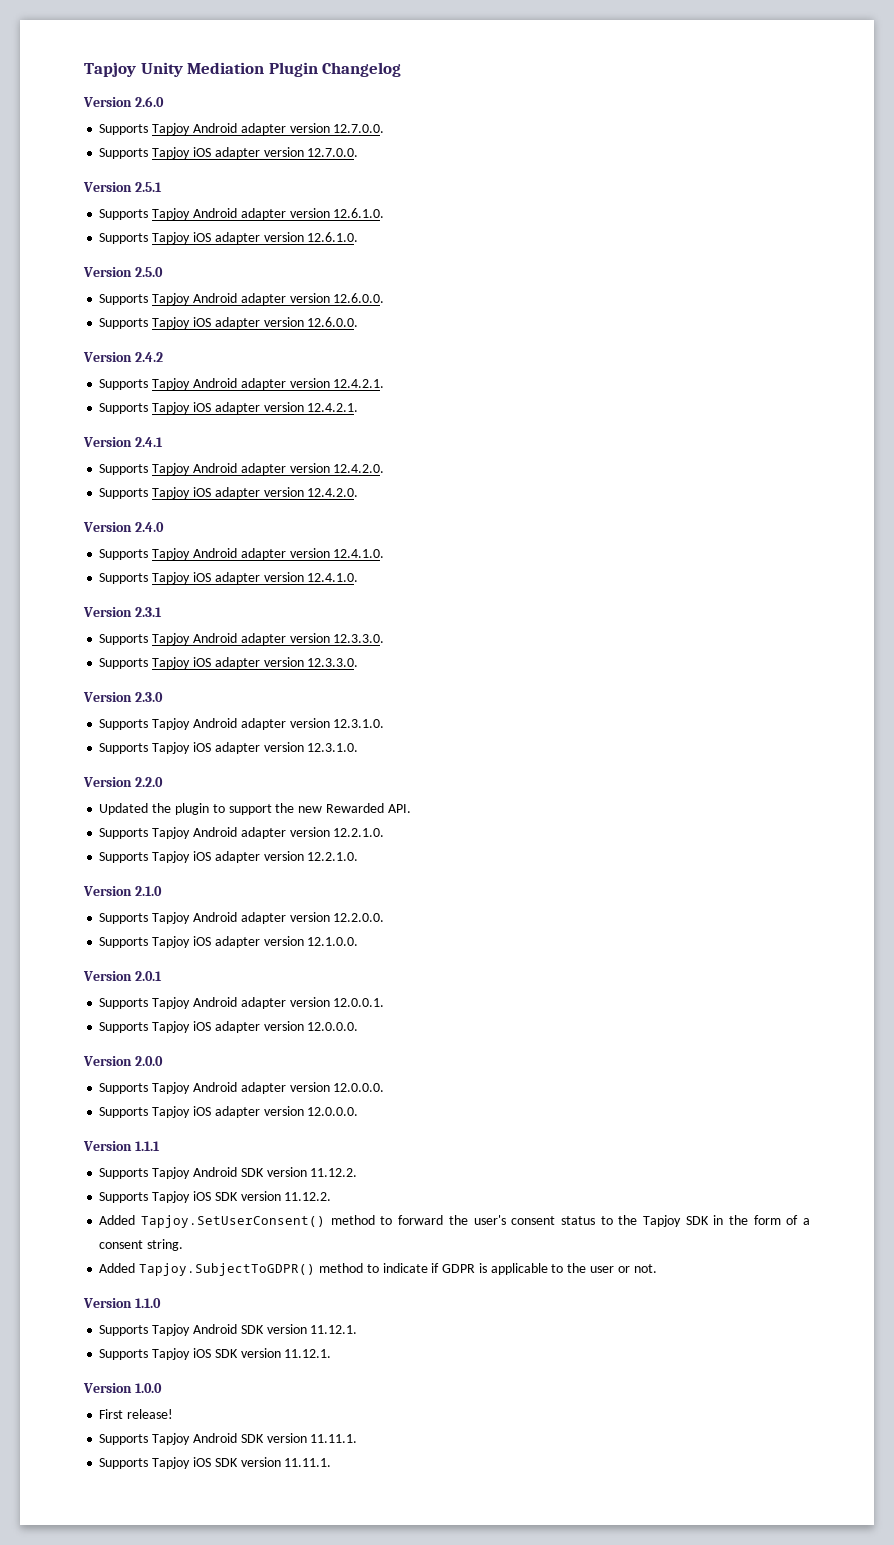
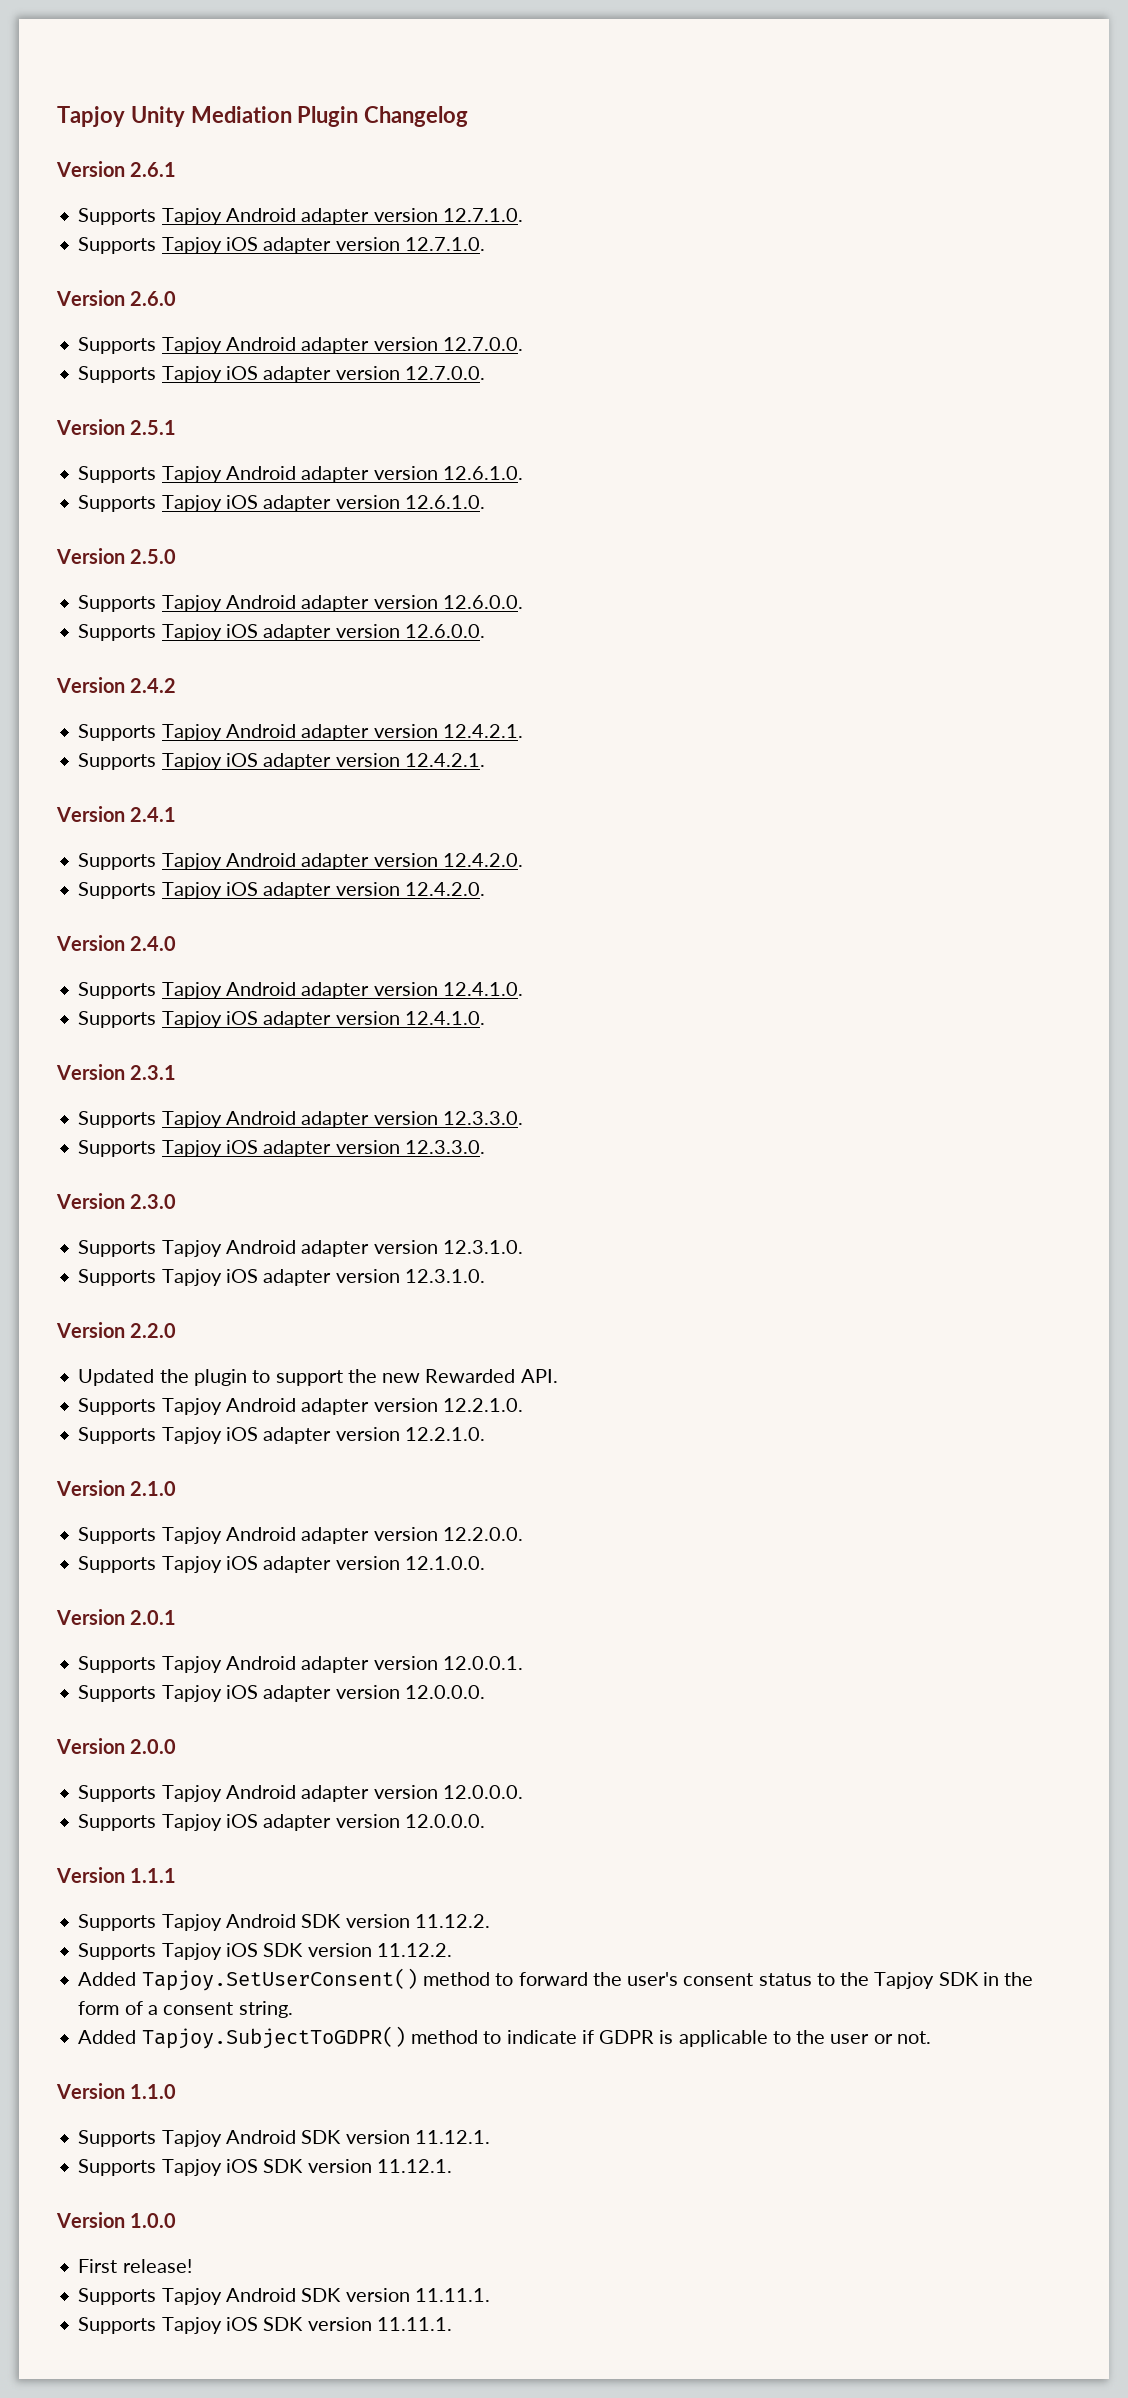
+ Version 2.6.1
+ Supports Tapjoy Android adapter version 12.7.1.0.
+ Supports Tapjoy iOS adapter version 12.7.1.0.

